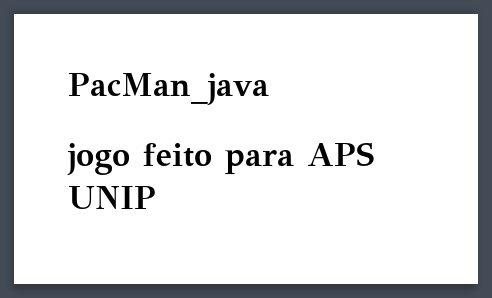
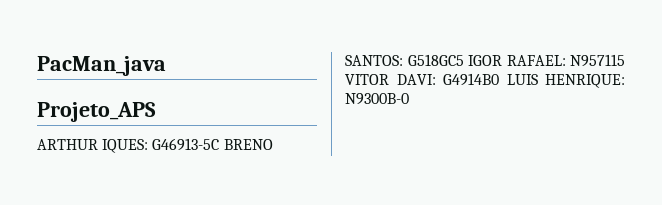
- jogo feito para APS UNIP
+ Projeto_APS
+ ARTHUR IQUES: G46913-5C BRENO SANTOS: G518GC5 IGOR RAFAEL: N957115 VITOR DAVI: G4914B0 LUIS HENRIQUE: N9300B-0

